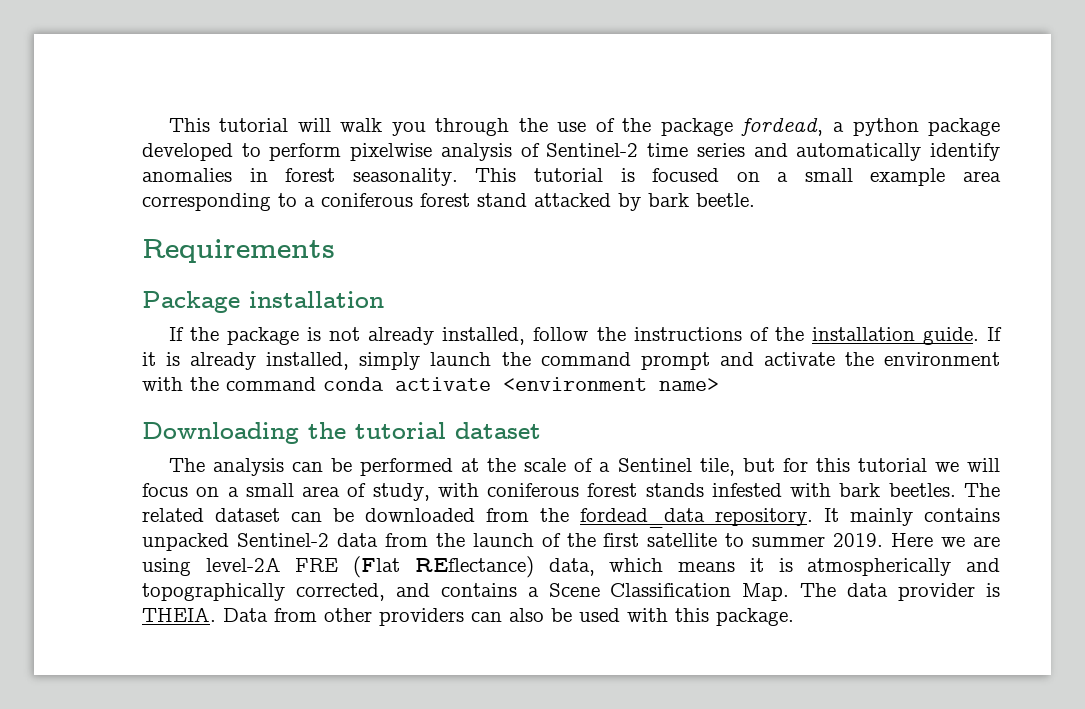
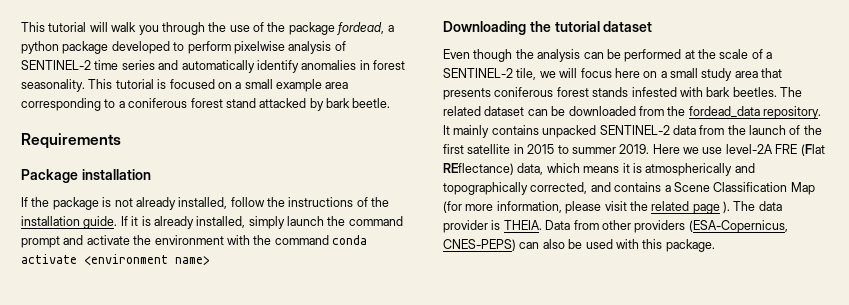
- This tutorial will walk you through the use of the package fordead, a python package developed to perform pixelwise analysis of Sentinel-2 time series and automatically identify anomalies in forest seasonality.
+ This tutorial will walk you through the use of the package fordead, a python package developed to perform pixelwise analysis of SENTINEL-2 time series and automatically identify anomalies in forest seasonality.
- The analysis can be performed at the scale of a Sentinel tile, but for this tutorial we will focus on a small area of study, with coniferous forest stands infested with bark beetles.
+ Even though the analysis can be performed at the scale of a SENTINEL-2 tile, we will focus here on a small study area that presents coniferous forest stands infested with bark beetles.
- It mainly contains unpacked Sentinel-2 data from the launch of the first satellite to summer 2019.
+ It mainly contains unpacked SENTINEL-2 data from the launch of the first satellite in 2015 to summer 2019.
- Here we are using level-2A FRE (Flat REflectance) data, which means it is atmospherically and topographically corrected, and contains a Scene Classification Map. The data provider is THEIA.
+ Here we use level-2A FRE (Flat REflectance) data, which means it is atmospherically and topographically corrected, and contains a Scene Classification Map (for more information, please visit the related page ). The data provider is THEIA.
- Data from other providers can also be used with this package.
+ Data from other providers (ESA-Copernicus, CNES-PEPS) can also be used with this package.

